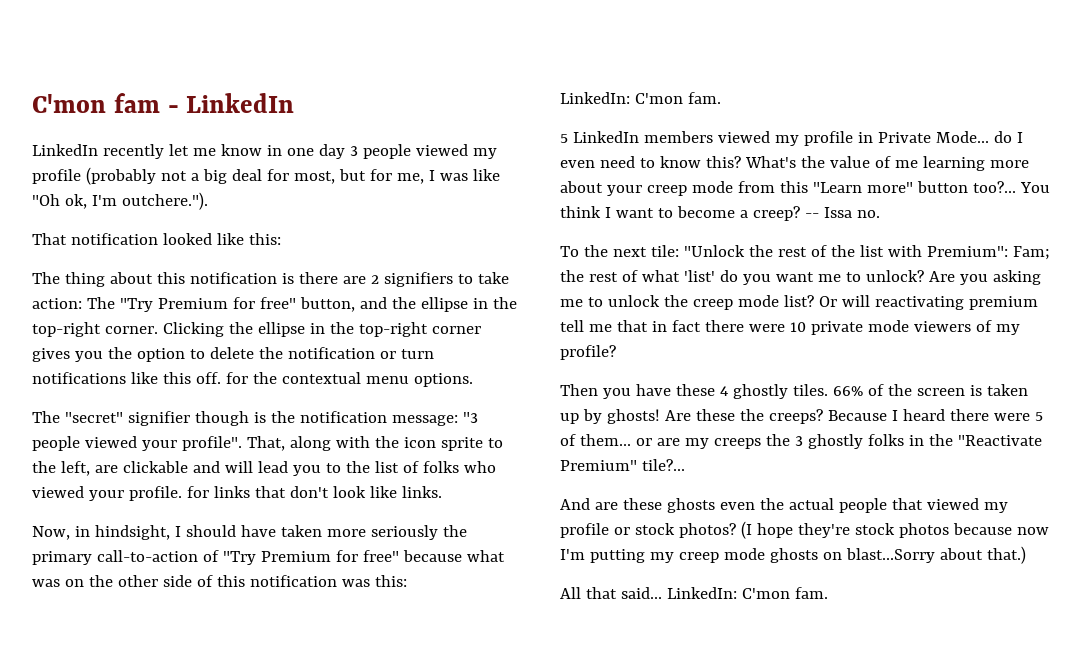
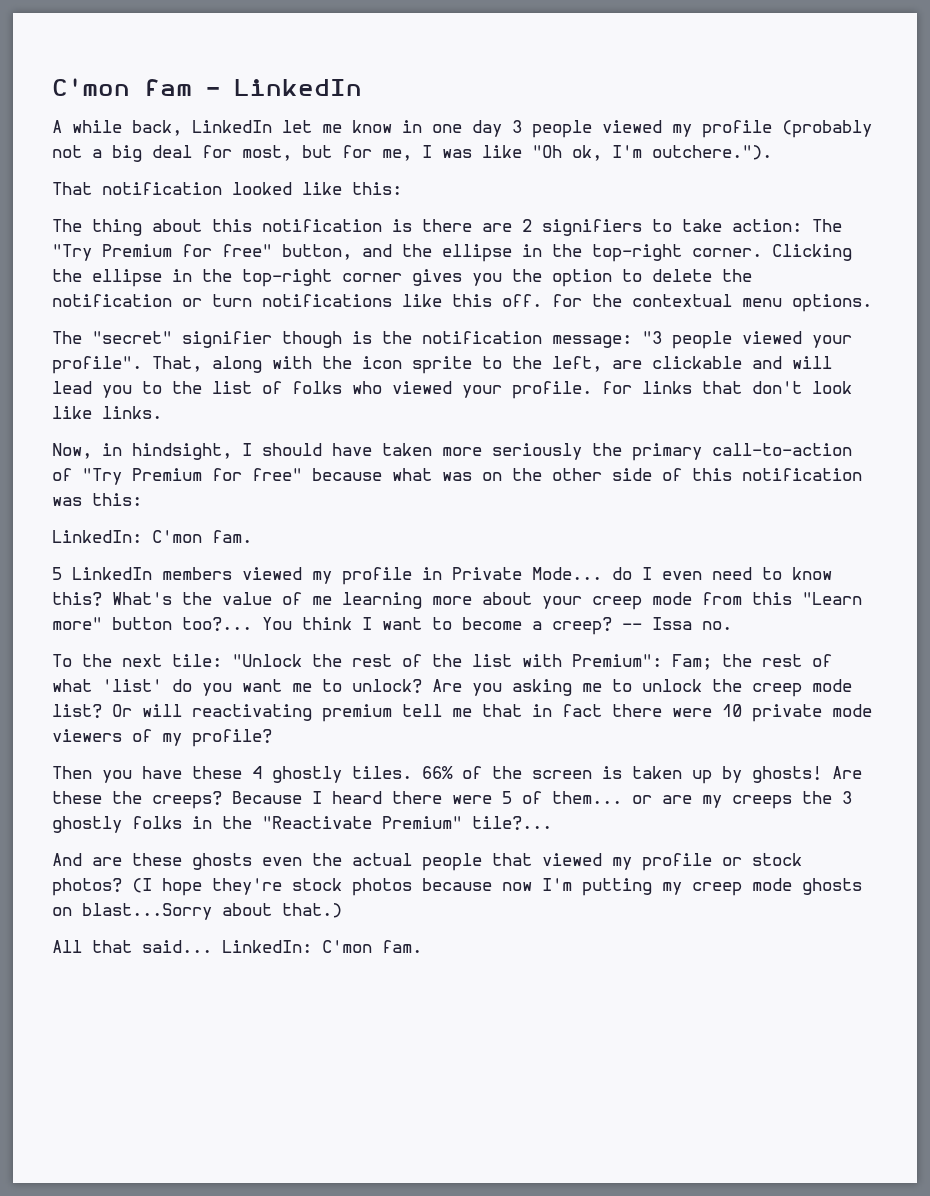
- LinkedIn recently let me know in one day 3 people viewed my profile (probably not a big deal for most, but for me, I was like "Oh ok, I'm outchere.").
+ A while back, LinkedIn let me know in one day 3 people viewed my profile (probably not a big deal for most, but for me, I was like "Oh ok, I'm outchere.").

